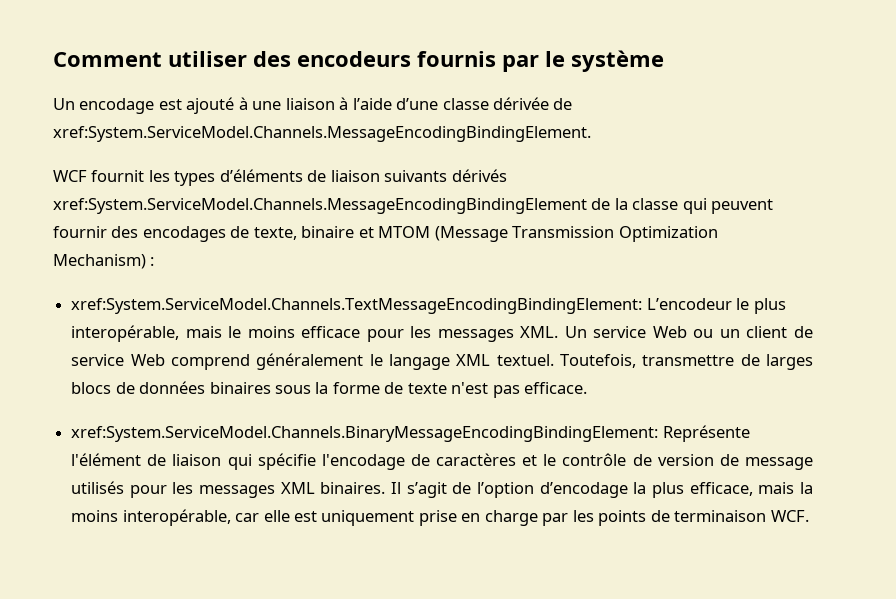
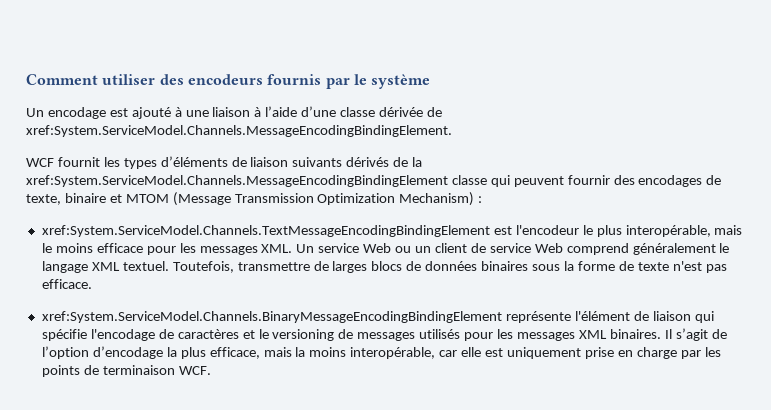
- WCF fournit les types d’éléments de liaison suivants dérivés xref:System.ServiceModel.Channels.MessageEncodingBindingElement de la classe qui peuvent fournir des encodages de texte, binaire et MTOM (Message Transmission Optimization Mechanism) :
+ WCF fournit les types d’éléments de liaison suivants dérivés de la xref:System.ServiceModel.Channels.MessageEncodingBindingElement classe qui peuvent fournir des encodages de texte, binaire et MTOM (Message Transmission Optimization Mechanism) :
- xref:System.ServiceModel.Channels.TextMessageEncodingBindingElement: L’encodeur le plus interopérable, mais le moins efficace pour les messages XML. Un service Web ou un client de service Web comprend généralement le langage XML textuel.
+ xref:System.ServiceModel.Channels.TextMessageEncodingBindingElement est l'encodeur le plus interopérable, mais le moins efficace pour les messages XML. Un service Web ou un client de service Web comprend généralement le langage XML textuel.
- xref:System.ServiceModel.Channels.BinaryMessageEncodingBindingElement: Représente l'élément de liaison qui spécifie l'encodage de caractères et le contrôle de version de message utilisés pour les messages XML binaires.
+ xref:System.ServiceModel.Channels.BinaryMessageEncodingBindingElement représente l'élément de liaison qui spécifie l'encodage de caractères et le versioning de messages utilisés pour les messages XML binaires.

